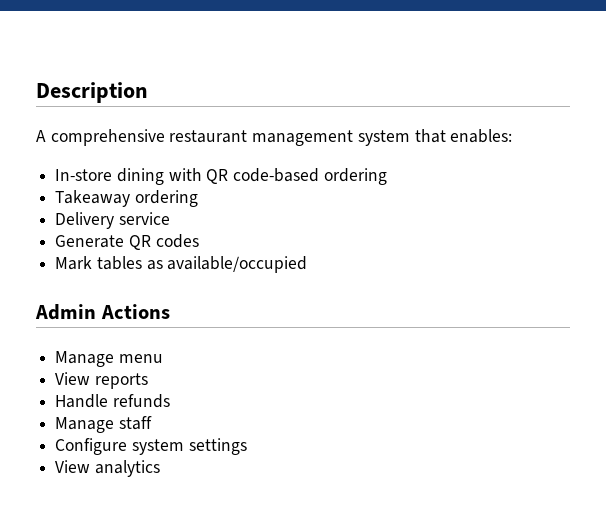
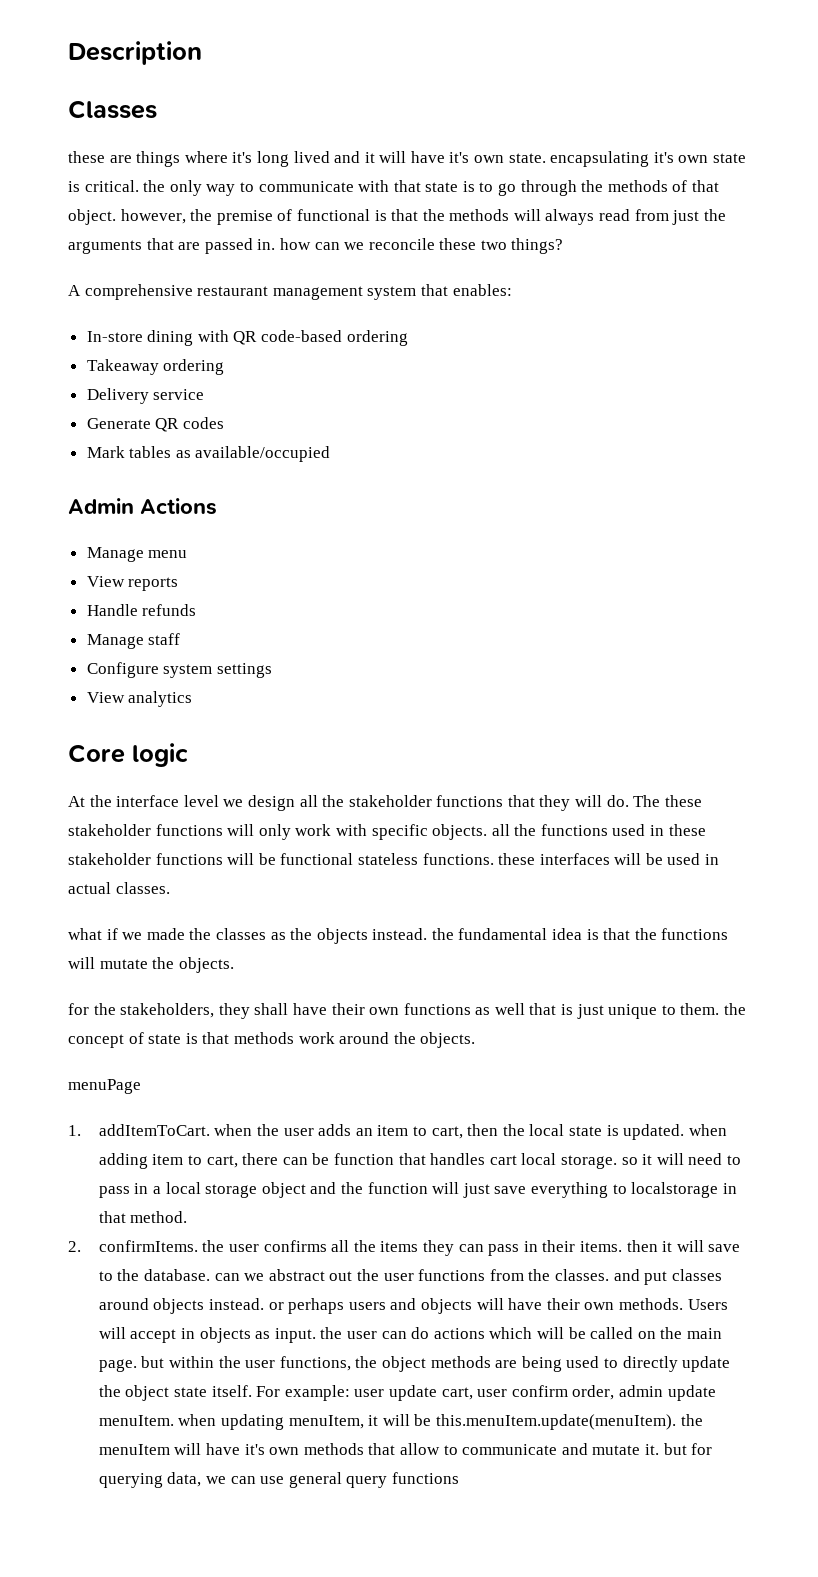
+ Classes
+ these are things where it's long lived and it will have it's own state. encapsulating it's own state is critical. the only way to communicate with that state is to go through the methods of that object. however, the premise of functional is that the methods will always read from just the arguments that are passed in. how can we reconcile these two things?
+ Core logic
+ At the interface level we design all the stakeholder functions that they will do. The these stakeholder functions will only work with specific objects. all the functions used in these stakeholder functions will be functional stateless functions. these interfaces will be used in actual classes.
+ what if we made the classes as the objects instead. the fundamental idea is that the functions will mutate the objects.
+ for the stakeholders, they shall have their own functions as well that is just unique to them. the concept of state is that methods work around the objects.
+ menuPage
+ 1. addItemToCart. when the user adds an item to cart, then the local state is updated. when adding item to cart, there can be function that handles cart local storage. so it will need to pass in a local storage object and the function will just save everything to localstorage in that method.
+ 2. confirmItems. the user confirms all the items they can pass in their items. then it will save to the database. can we abstract out the user functions from the classes. and put classes around objects instead. or perhaps users and objects will have their own methods. Users will accept in objects as input. the user can do actions which will be called on the main page. but within the user functions, the object methods are being used to directly update the object state itself. For example: user update cart, user confirm order, admin update menuItem. when updating menuItem, it will be this.menuItem.update(menuItem). the menuItem will have it's own methods that allow to communicate and mutate it. but for querying data, we can use general query functions

